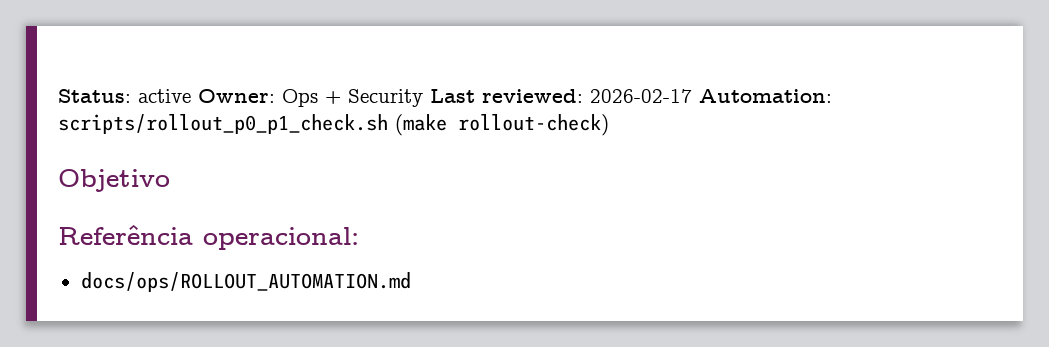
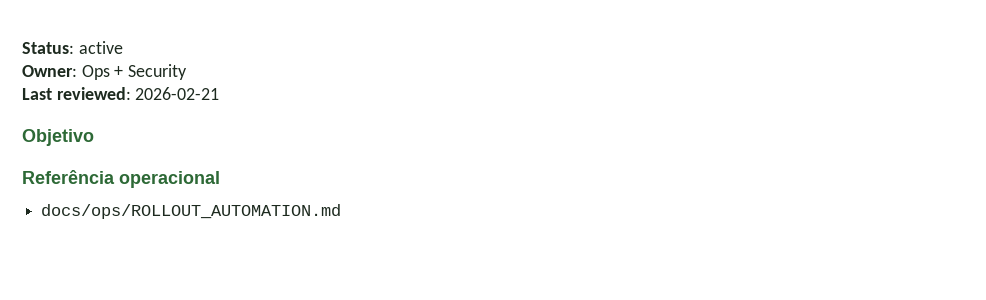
- Status: active Owner: Ops + Security Last reviewed: 2026-02-17 Automation: scripts/rollout_p0_p1_check.sh (make rollout-check)
+ Status: active
+ Owner: Ops + Security
+ Last reviewed: 2026-02-21
- Referência operacional:
+ Referência operacional

